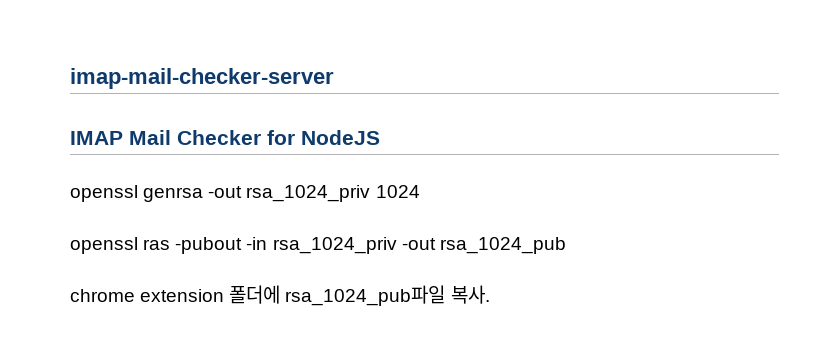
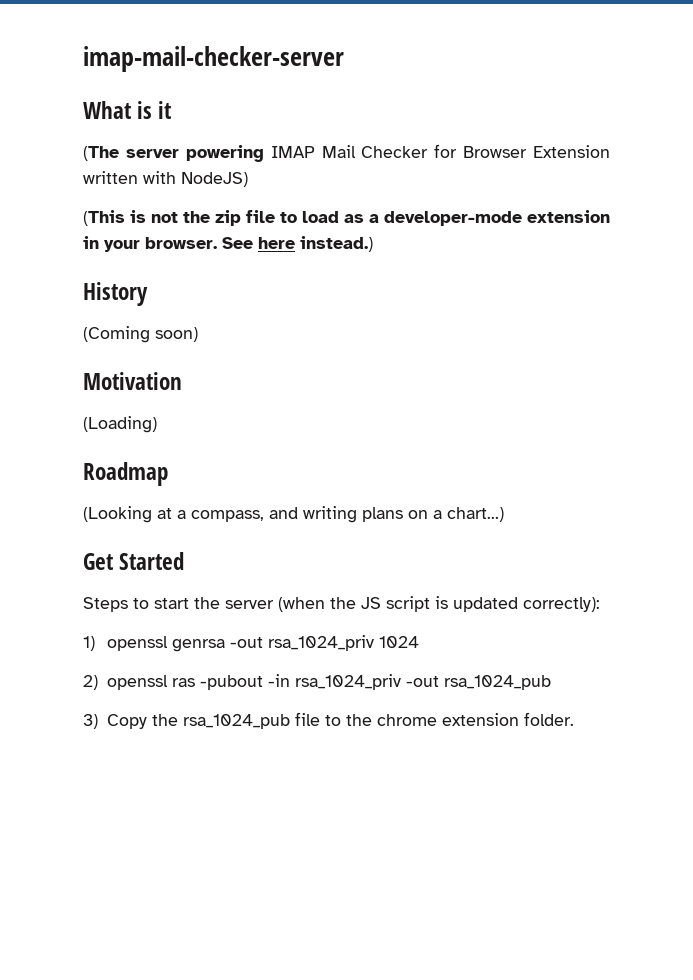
- IMAP Mail Checker for NodeJS
- openssl genrsa -out rsa_1024_priv 1024
+ What is it
+ (The server powering IMAP Mail Checker for Browser Extension written with NodeJS)
+ (This is not the zip file to load as a developer-mode extension in your browser. See here instead.)
+ History
+ (Coming soon)
+ Motivation
+ (Loading)
+ Roadmap
+ (Looking at a compass, and writing plans on a chart...)
+ Get Started
+ Steps to start the server (when the JS script is updated correctly):
+ 1) openssl genrsa -out rsa_1024_priv 1024
- openssl ras -pubout -in rsa_1024_priv -out rsa_1024_pub
+ 2) openssl ras -pubout -in rsa_1024_priv -out rsa_1024_pub
- chrome extension 폴더에 rsa_1024_pub파일 복사.
+ 3) Copy the rsa_1024_pub file to the chrome extension folder.

